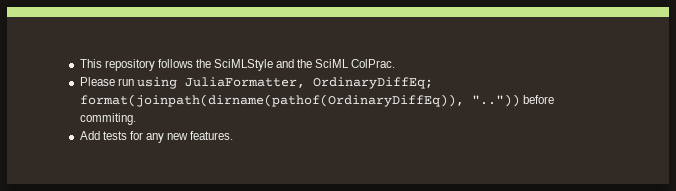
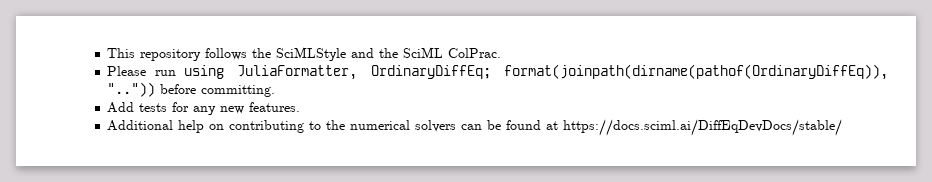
- Please run using JuliaFormatter, OrdinaryDiffEq; format(joinpath(dirname(pathof(OrdinaryDiffEq)), "..")) before commiting.
+ Please run using JuliaFormatter, OrdinaryDiffEq; format(joinpath(dirname(pathof(OrdinaryDiffEq)), "..")) before committing.
+ Additional help on contributing to the numerical solvers can be found at https://docs.sciml.ai/DiffEqDevDocs/stable/

